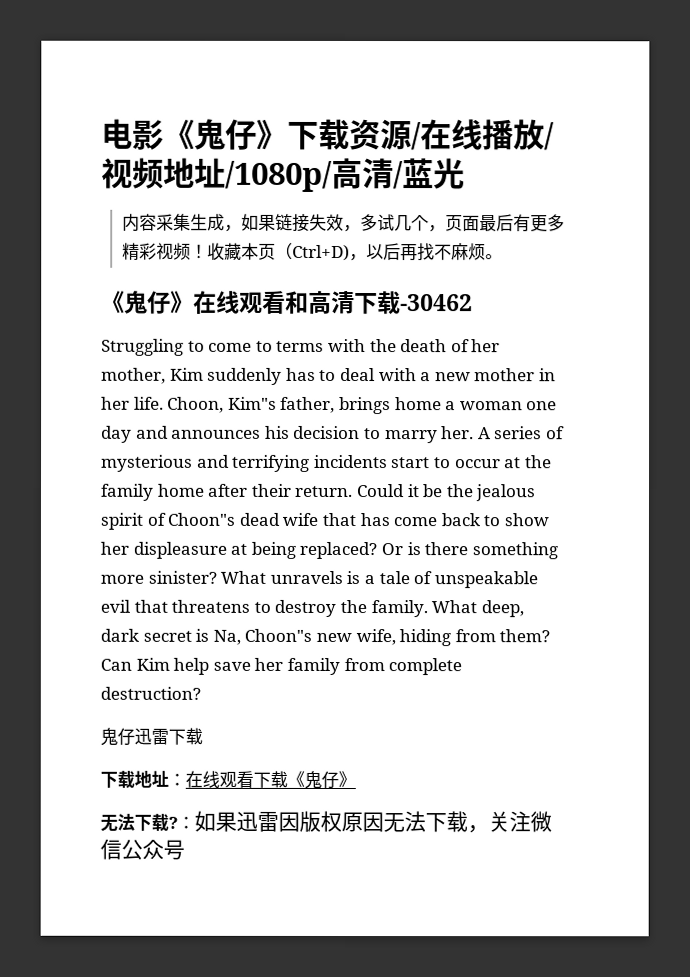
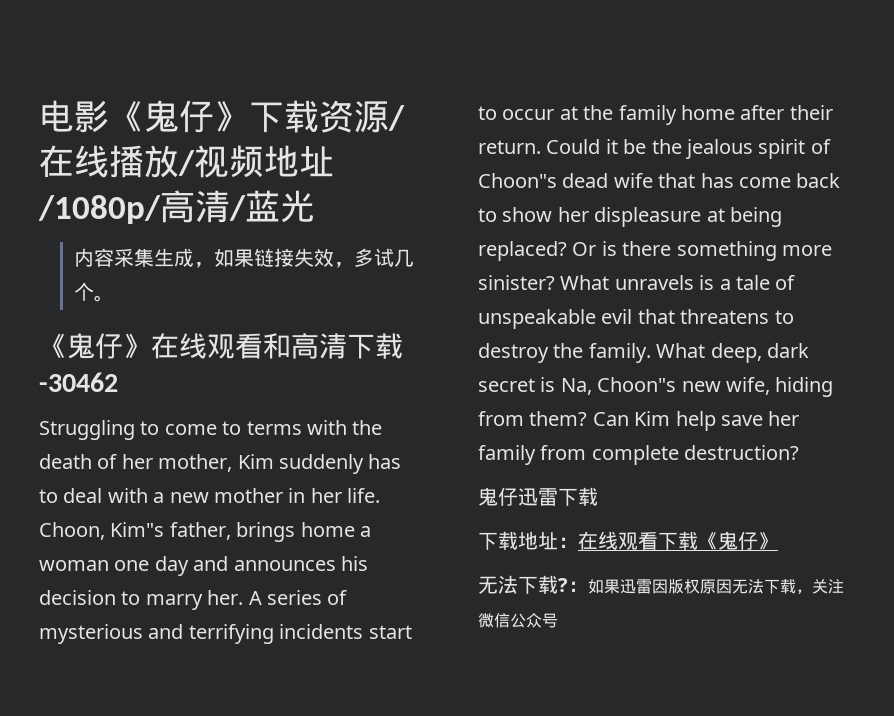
- 内容采集生成，如果链接失效，多试几个，页面最后有更多精彩视频！收藏本页（Ctrl+D)，以后再找不麻烦。
+ 内容采集生成，如果链接失效，多试几个。

